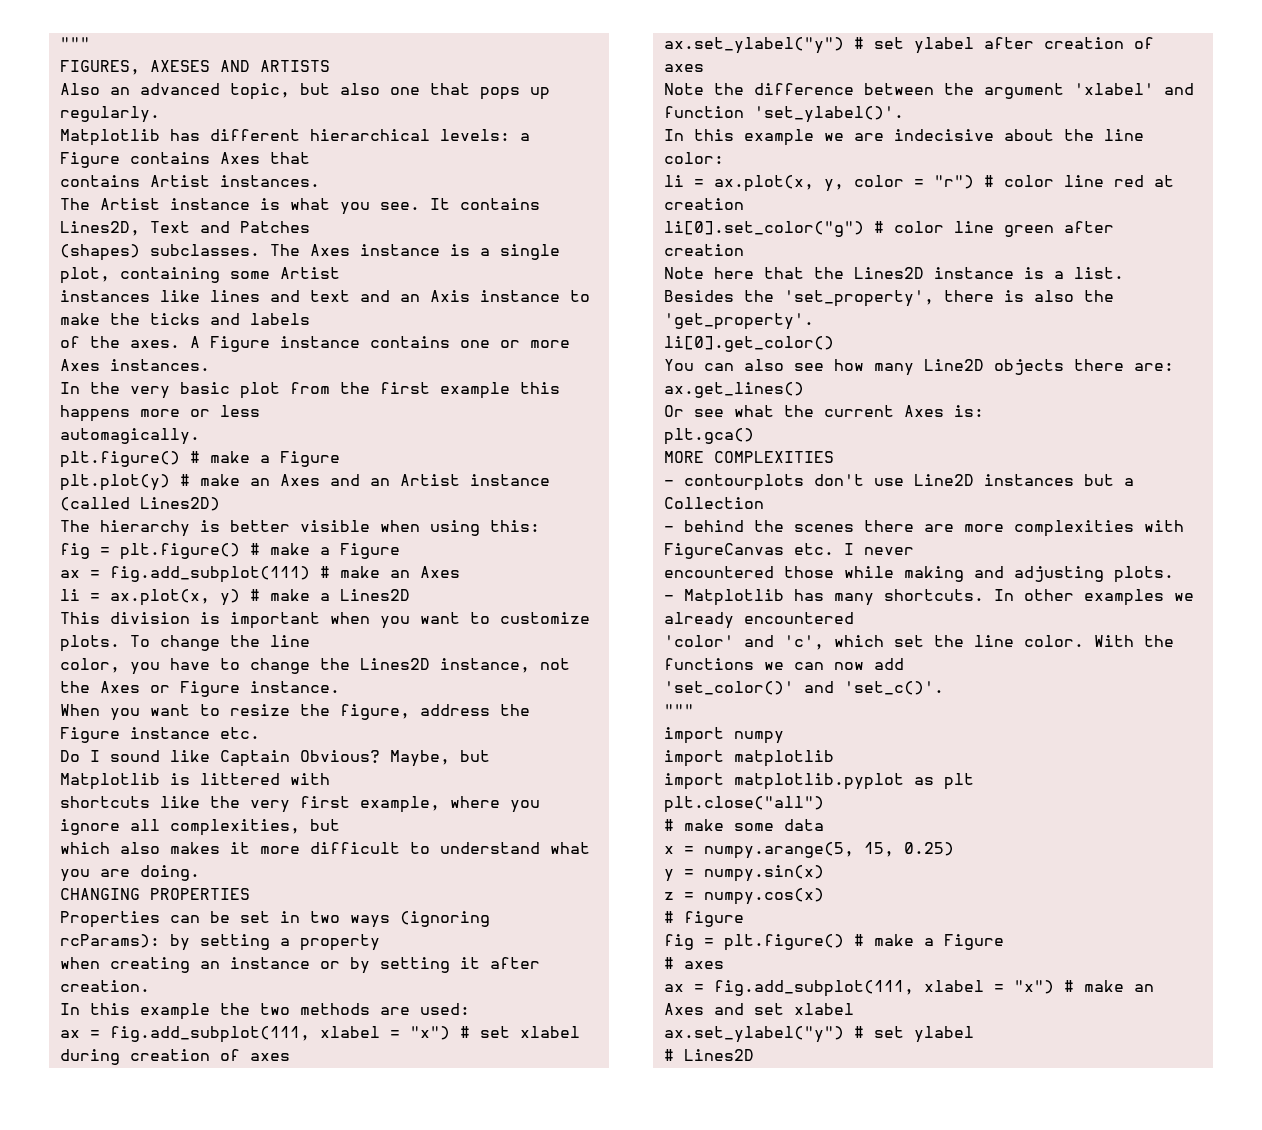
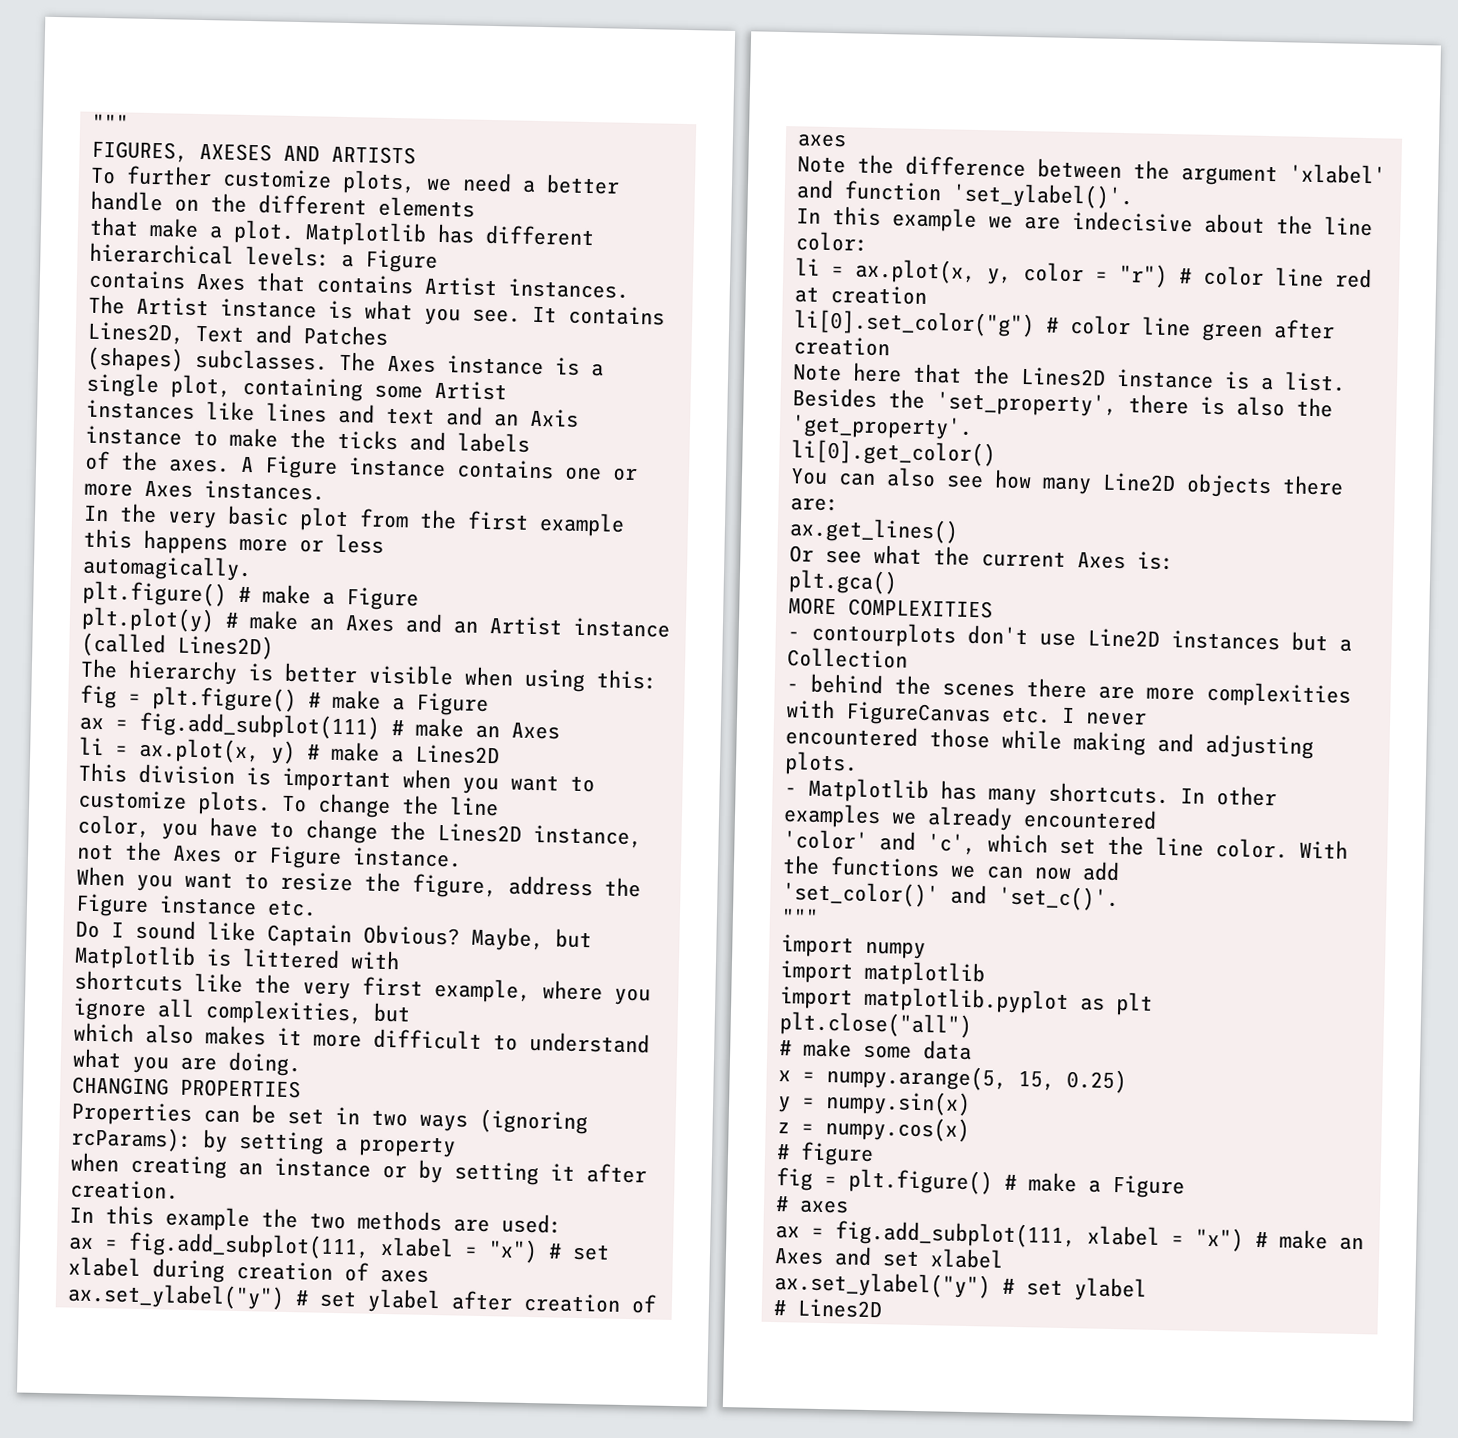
- Also an advanced topic, but also one that pops up regularly.
- Matplotlib has different hierarchical levels: a Figure contains Axes that
- contains Artist instances.
+ To further customize plots, we need a better handle on the different elements
+ that make a plot. Matplotlib has different hierarchical levels: a Figure
+ contains Axes that contains Artist instances.

